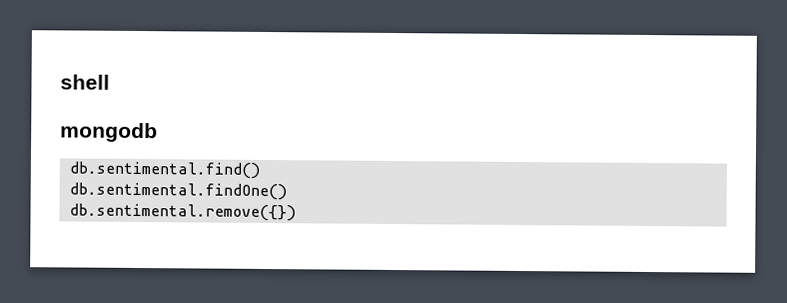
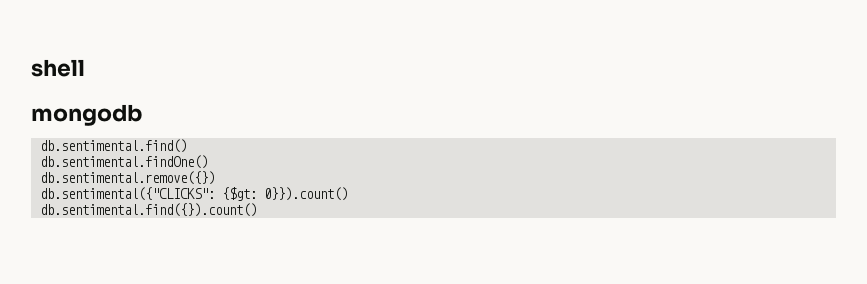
+ db.sentimental({"CLICKS": {$gt: 0}}).count()
+ db.sentimental.find({}).count()

